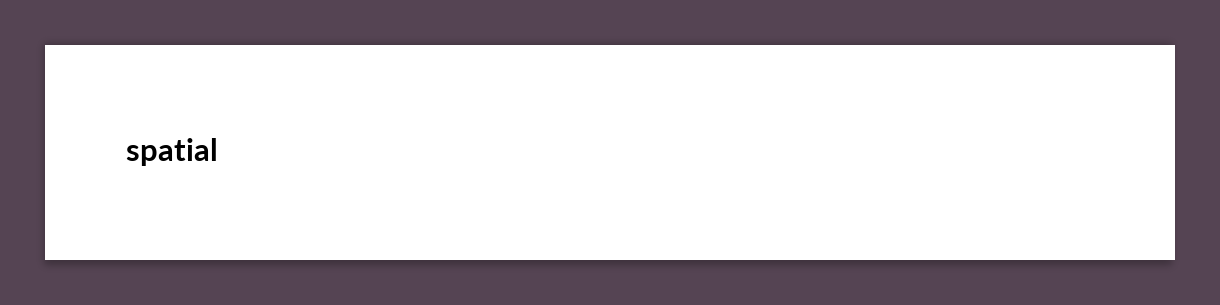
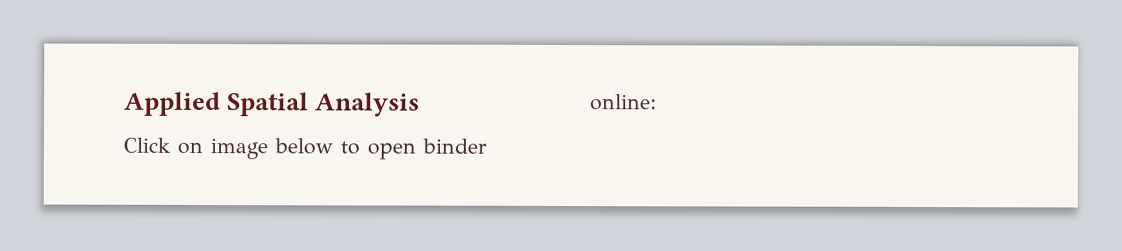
- spatial
+ Applied Spatial Analysis
+ Click on image below to open binder online:

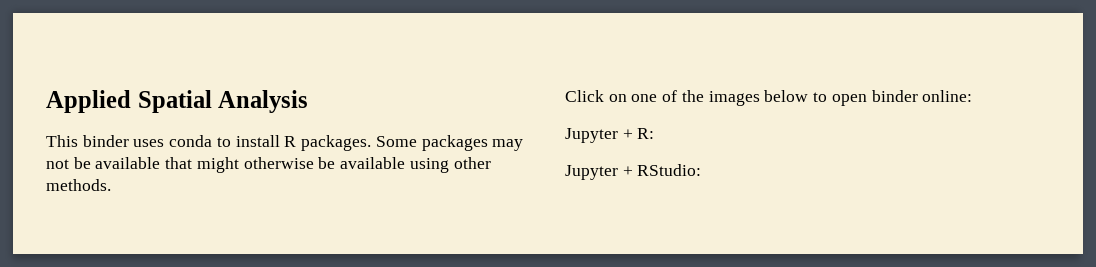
- Click on image below to open binder online:
+ This binder uses conda to install R packages. Some packages may not be available that might otherwise be available using other methods.
+ Click on one of the images below to open binder online:
+ Jupyter + R:
+ Jupyter + RStudio:

